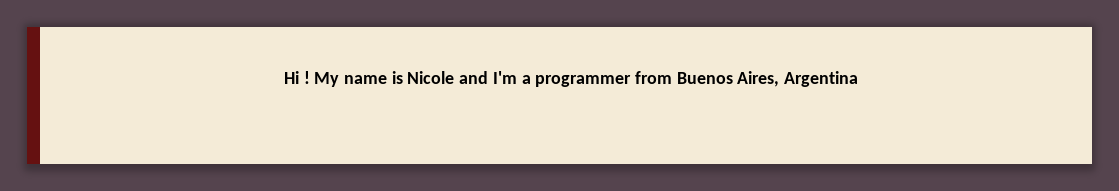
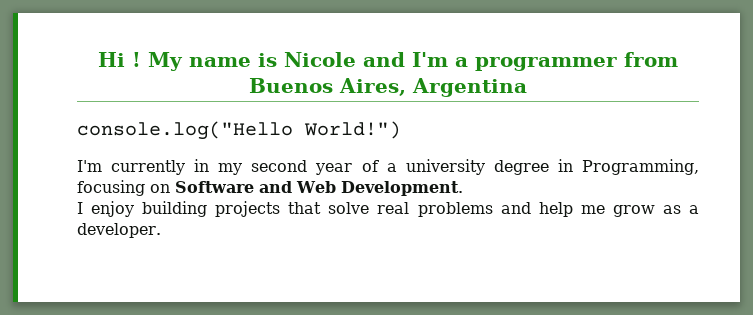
+ console.log("Hello World!")
+ I'm currently in my second year of a university degree in Programming, focusing on Software and Web Development.
+ I enjoy building projects that solve real problems and help me grow as a developer.

